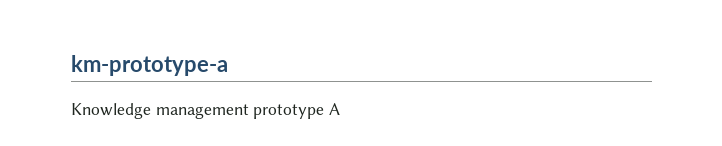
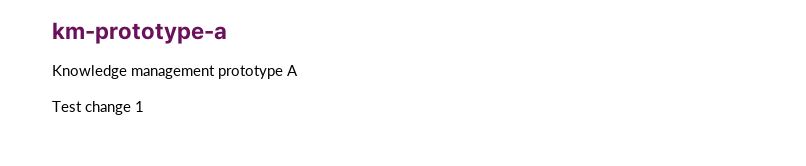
+ Test change 1

